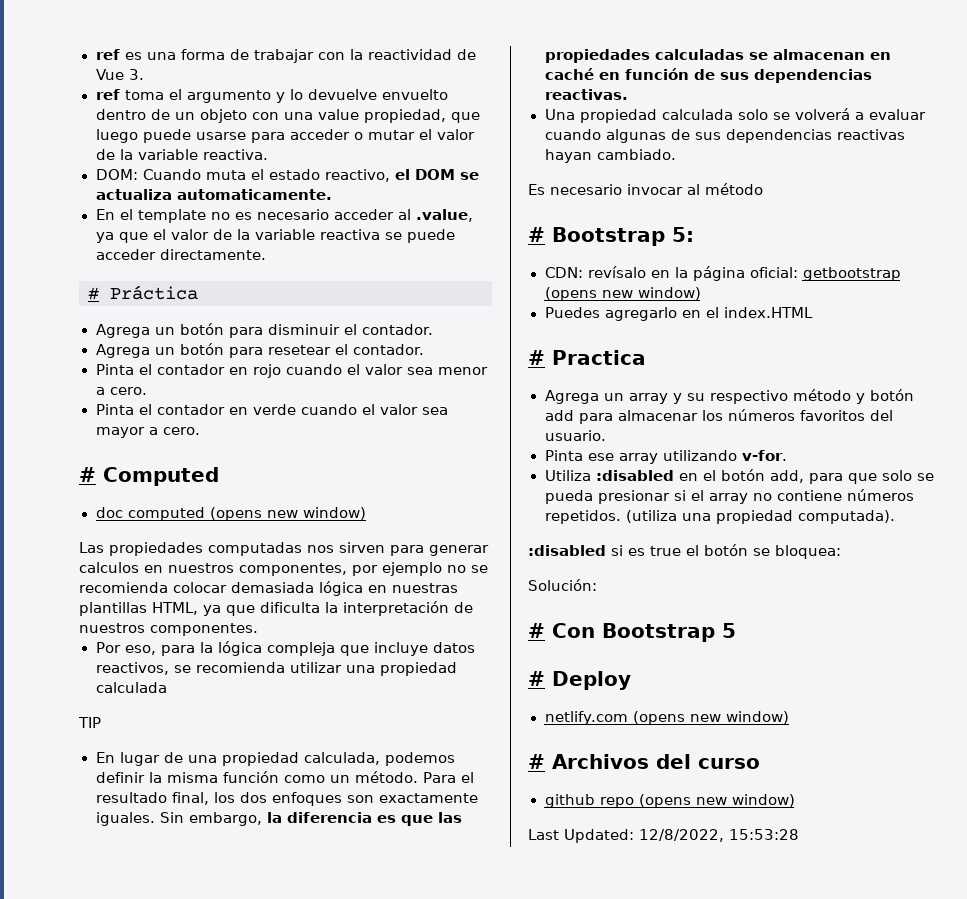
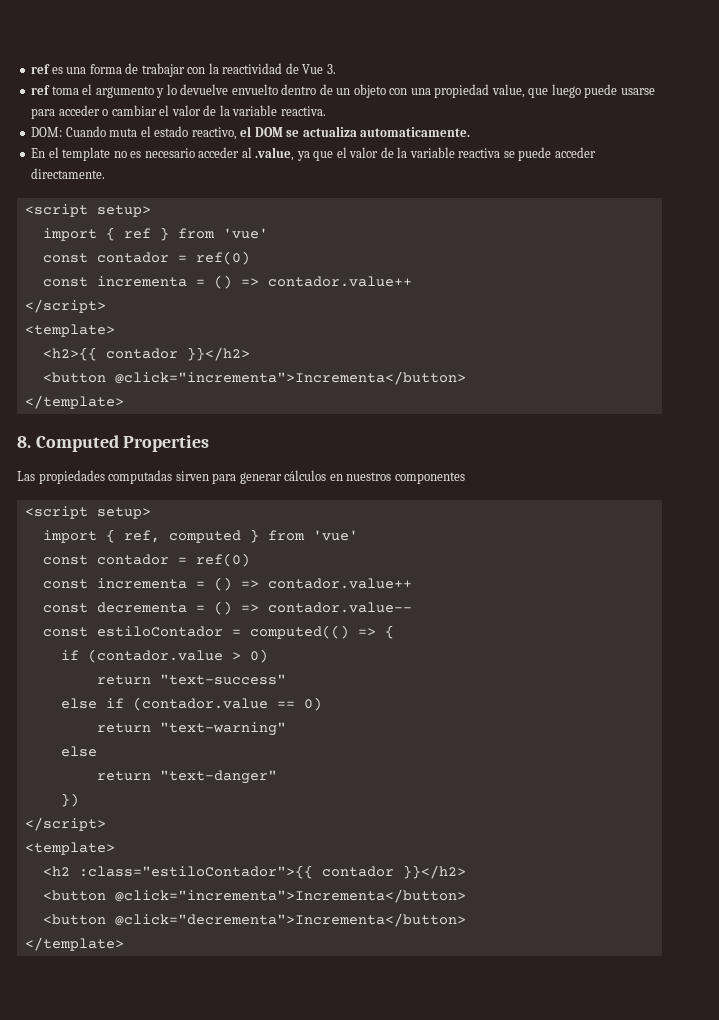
- ref toma el argumento y lo devuelve envuelto dentro de un objeto con una value propiedad, que luego puede usarse para acceder o mutar el valor de la variable reactiva.
+ ref toma el argumento y lo devuelve envuelto dentro de un objeto con una propiedad value, que luego puede usarse para acceder o cambiar el valor de la variable reactiva.
  En el template no es necesario acceder al .value, ya que el valor de la variable reactiva se puede acceder directamente.
- # Práctica
- Agrega un botón para disminuir el contador.
- Agrega un botón para resetear el contador.
- Pinta el contador en rojo cuando el valor sea menor a cero.
- Pinta el contador en verde cuando el valor sea mayor a cero.
- # Computed
- doc computed (opens new window)
+ <script setup>
+ import { ref } from 'vue'
+ const contador = ref(0)
+ const incrementa = () => contador.value++
+ </script>
+ <template>
+ <h2>{{ contador }}</h2>
+ <button @click="incrementa">Incrementa</button>
+ </template>
+ 8. Computed Properties
- Las propiedades computadas nos sirven para generar calculos en nuestros componentes, por ejemplo no se recomienda colocar demasiada lógica en nuestras plantillas HTML, ya que dificulta la interpretación de nuestros componentes.
- Por eso, para la lógica compleja que incluye datos reactivos, se recomienda utilizar una propiedad calculada
- TIP
- En lugar de una propiedad calculada, podemos definir la misma función como un método. Para el resultado final, los dos enfoques son exactamente iguales. Sin embargo, la diferencia es que las propiedades calculadas se almacenan en caché en función de sus dependencias reactivas.
- Una propiedad calculada solo se volverá a evaluar cuando algunas de sus dependencias reactivas hayan cambiado.
- Es necesario invocar al método
- # Bootstrap 5:
- CDN: revísalo en la página oficial: getbootstrap (opens new window)
- Puedes agregarlo en el index.HTML
- # Practica
- Agrega un array y su respectivo método y botón add para almacenar los números favoritos del usuario.
- Pinta ese array utilizando v-for.
- Utiliza :disabled en el botón add, para que solo se pueda presionar si el array no contiene números repetidos. (utiliza una propiedad computada).
- :disabled si es true el botón se bloquea:
- Solución:
- # Con Bootstrap 5
- # Deploy
- netlify.com (opens new window)
- # Archivos del curso
- github repo (opens new window)
- Last Updated: 12/8/2022, 15:53:28
+ Las propiedades computadas sirven para generar cálculos en nuestros componentes
+ <script setup>
+ import { ref, computed } from 'vue'
+ const contador = ref(0)
+ const incrementa = () => contador.value++
+ const decrementa = () => contador.value--
+ const estiloContador = computed(() => {
+ if (contador.value > 0)
+ return "text-success"
+ else if (contador.value == 0)
+ return "text-warning"
+ else
+ return "text-danger"
+ })
+ </script>
+ <template>
+ <h2 :class="estiloContador">{{ contador }}</h2>
+ <button @click="incrementa">Incrementa</button>
+ <button @click="decrementa">Incrementa</button>
+ </template>

